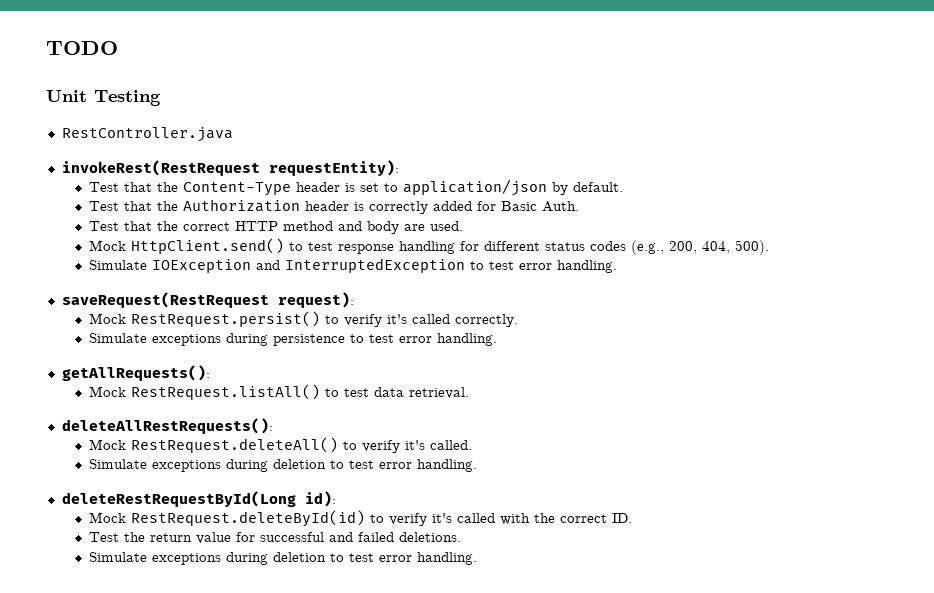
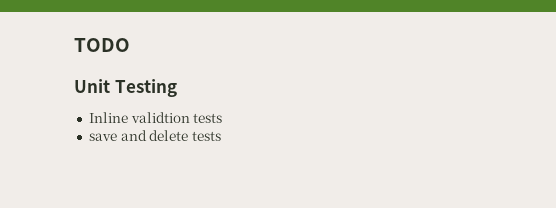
- RestController.java
- invokeRest(RestRequest requestEntity):
- Test that the Content-Type header is set to application/json by default.
- Test that the Authorization header is correctly added for Basic Auth.
- Test that the correct HTTP method and body are used.
- Mock HttpClient.send() to test response handling for different status codes (e.g., 200, 404, 500).
- Simulate IOException and InterruptedException to test error handling.
- saveRequest(RestRequest request):
- Mock RestRequest.persist() to verify it's called correctly.
- Simulate exceptions during persistence to test error handling.
- getAllRequests():
- Mock RestRequest.listAll() to test data retrieval.
- deleteAllRestRequests():
- Mock RestRequest.deleteAll() to verify it's called.
- Simulate exceptions during deletion to test error handling.
- deleteRestRequestById(Long id):
- Mock RestRequest.deleteById(id) to verify it's called with the correct ID.
- Test the return value for successful and failed deletions.
- Simulate exceptions during deletion to test error handling.
+ Inline validtion tests
+ save and delete tests

